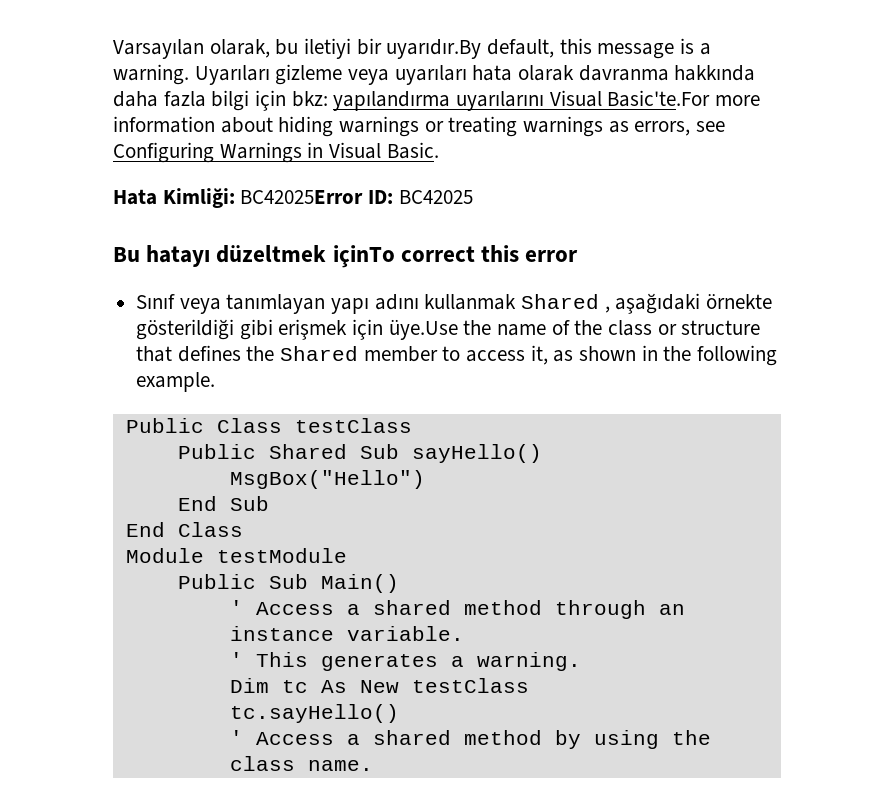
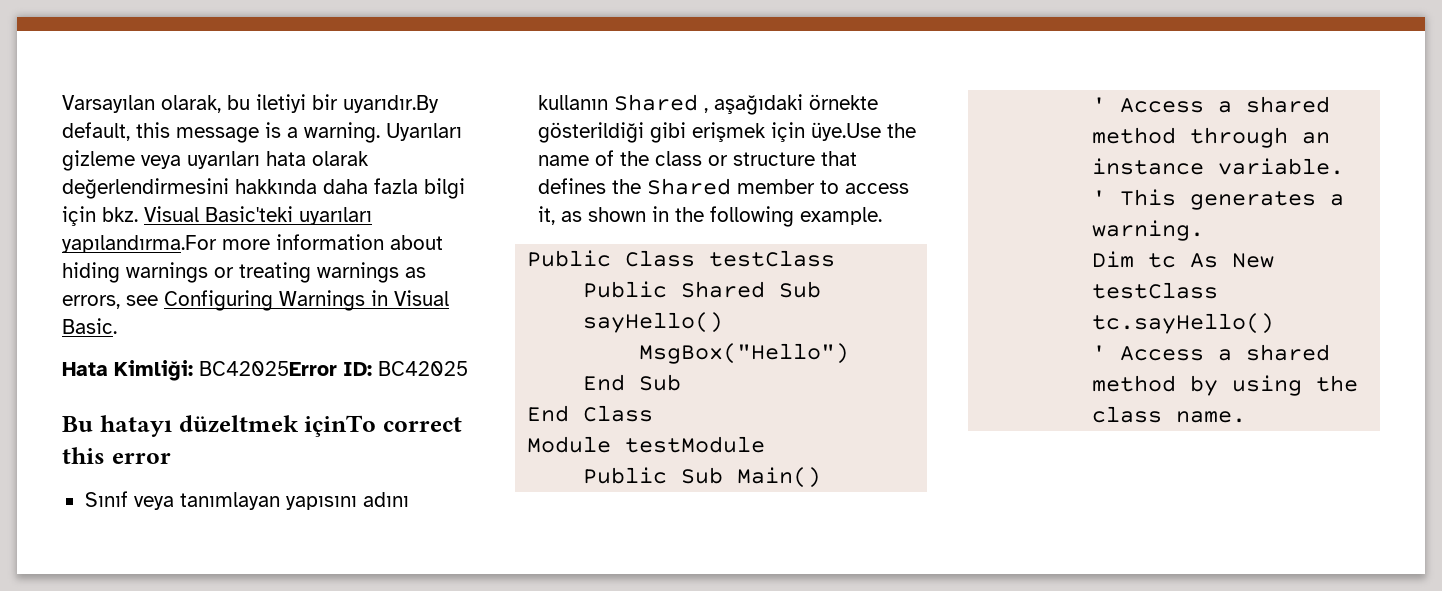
- Uyarıları gizleme veya uyarıları hata olarak davranma hakkında daha fazla bilgi için bkz: yapılandırma uyarılarını Visual Basic'te.For more information about hiding warnings or treating warnings as errors, see Configuring Warnings in Visual Basic.
+ Uyarıları gizleme veya uyarıları hata olarak değerlendirmesini hakkında daha fazla bilgi için bkz. Visual Basic'teki uyarıları yapılandırma.For more information about hiding warnings or treating warnings as errors, see Configuring Warnings in Visual Basic.
- Sınıf veya tanımlayan yapı adını kullanmak Shared , aşağıdaki örnekte gösterildiği gibi erişmek için üye.Use the name of the class or structure that defines the Shared member to access it, as shown in the following example.
+ Sınıf veya tanımlayan yapısını adını kullanın Shared , aşağıdaki örnekte gösterildiği gibi erişmek için üye.Use the name of the class or structure that defines the Shared member to access it, as shown in the following example.

